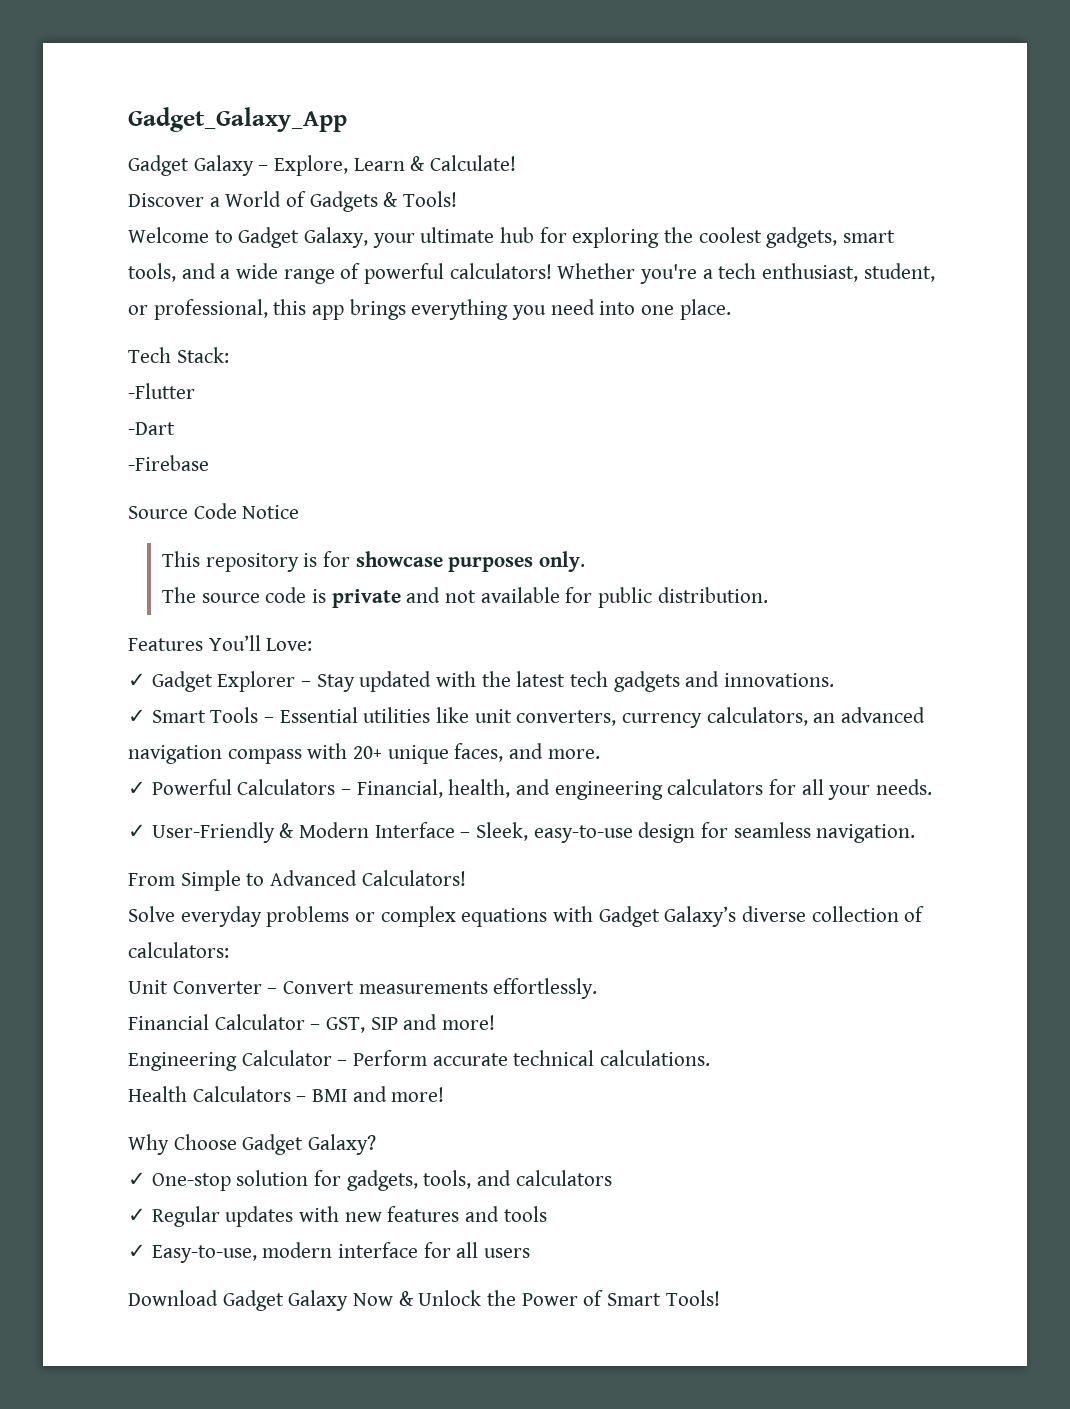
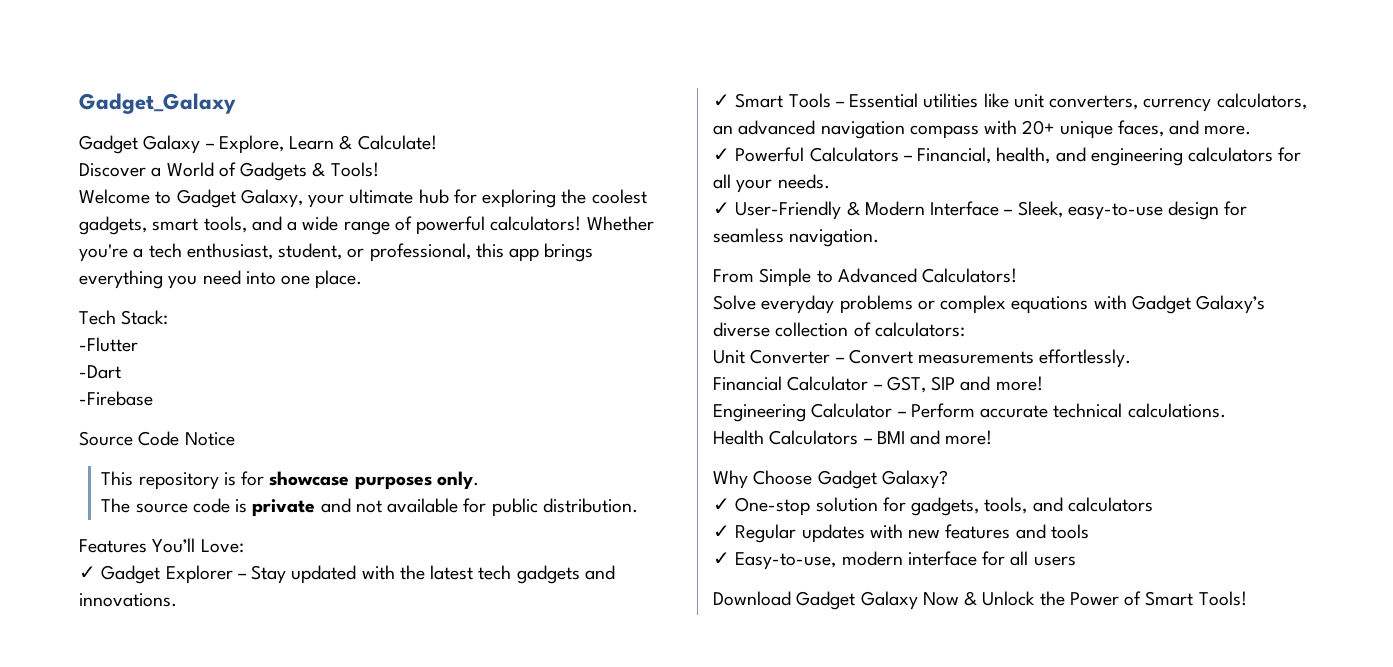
- Gadget_Galaxy_App
+ Gadget_Galaxy

